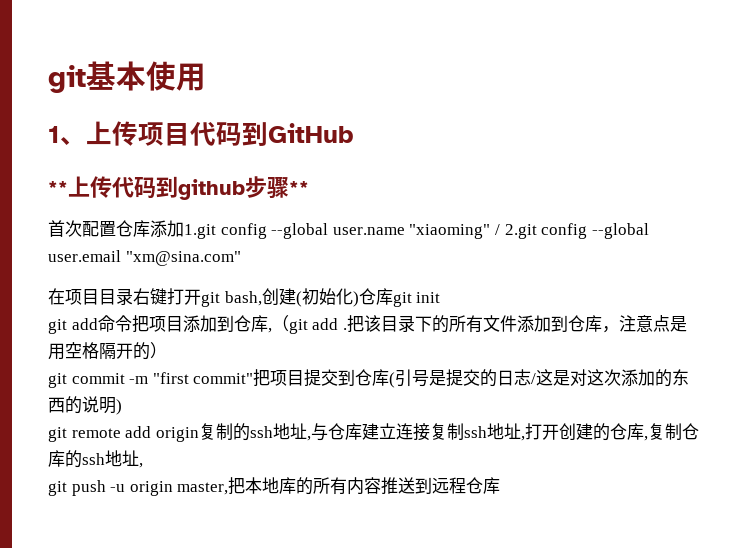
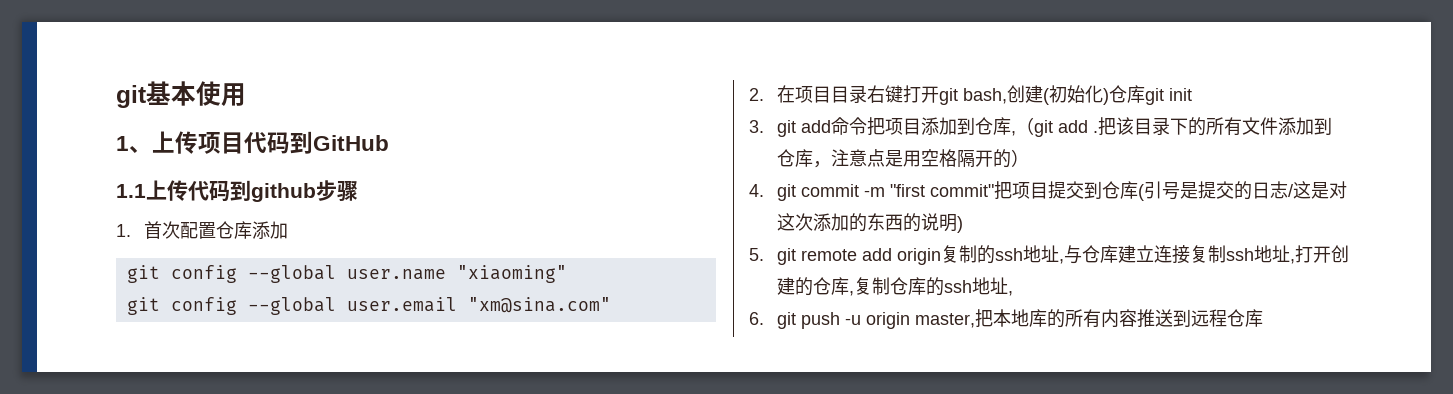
- **上传代码到github步骤**
- 首次配置仓库添加1.git config --global user.name "xiaoming" / 2.git config --global user.email "xm@sina.com"
+ 1.1上传代码到github步骤
+ 1.首次配置仓库添加
+ git config --global user.name "xiaoming"
+ git config --global user.email "xm@sina.com"
- 在项目目录右键打开git bash,创建(初始化)仓库git init
+ 2.在项目目录右键打开git bash,创建(初始化)仓库git init
- git add命令把项目添加到仓库,（git add .
+ 3. git add命令把项目添加到仓库,（git add .
- git commit -m "first commit"把项目提交到仓库(引号是提交的日志/这是对这次添加的东西的说明)
+ 4. git commit -m "first commit"把项目提交到仓库(引号是提交的日志/这是对这次添加的东西的说明)
- git remote add origin复制的ssh地址,与仓库建立连接复制ssh地址,打开创建的仓库,复制仓库的ssh地址,
+ 5. git remote add origin复制的ssh地址,与仓库建立连接复制ssh地址,打开创建的仓库,复制仓库的ssh地址,
- git push -u origin master,把本地库的所有内容推送到远程仓库
+ 6. git push -u origin master,把本地库的所有内容推送到远程仓库

